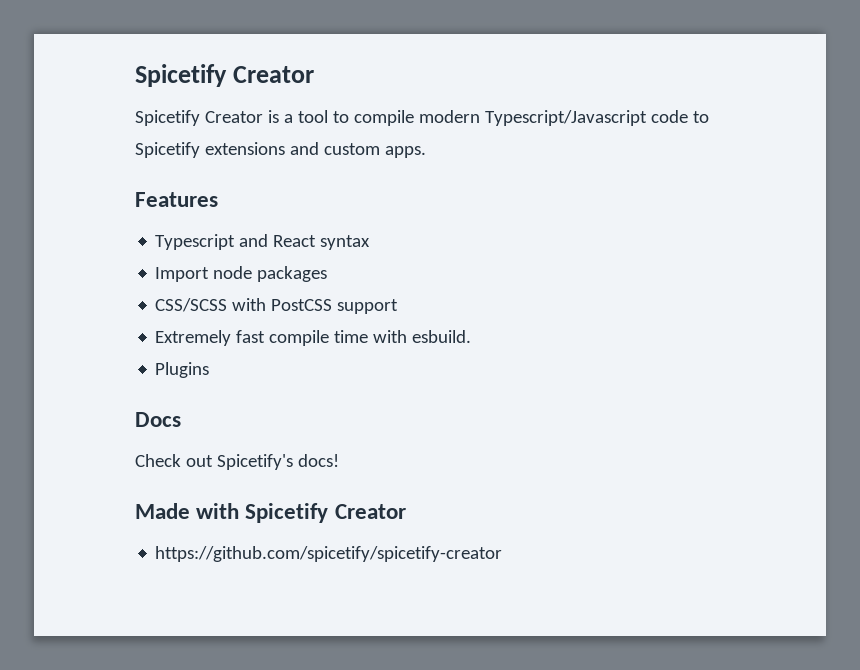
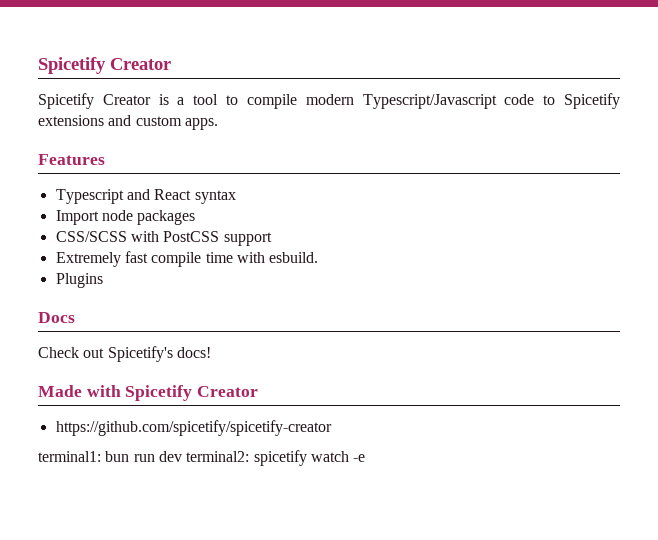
+ terminal1: bun run dev terminal2: spicetify watch -e

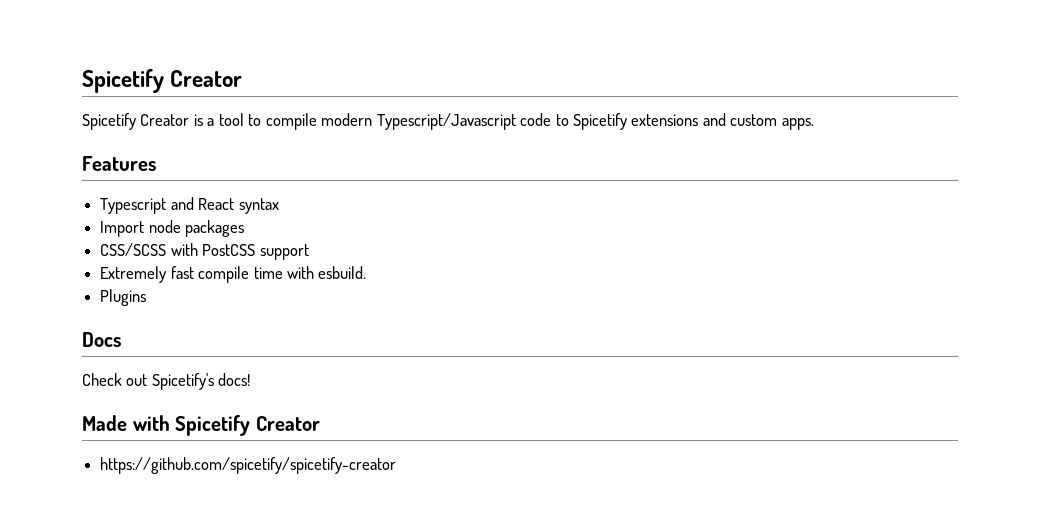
- terminal1: bun run dev terminal2: spicetify watch -e

